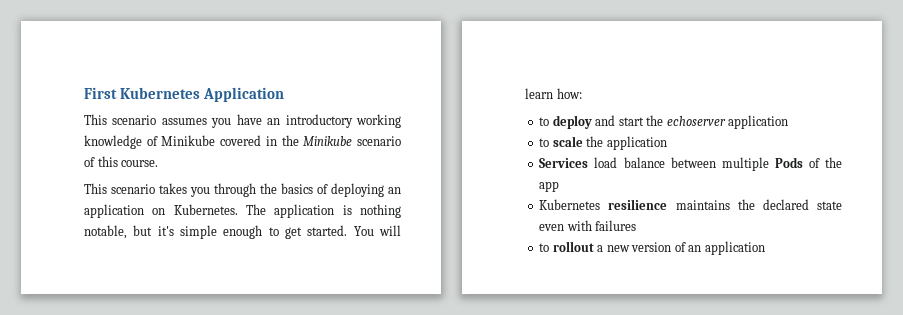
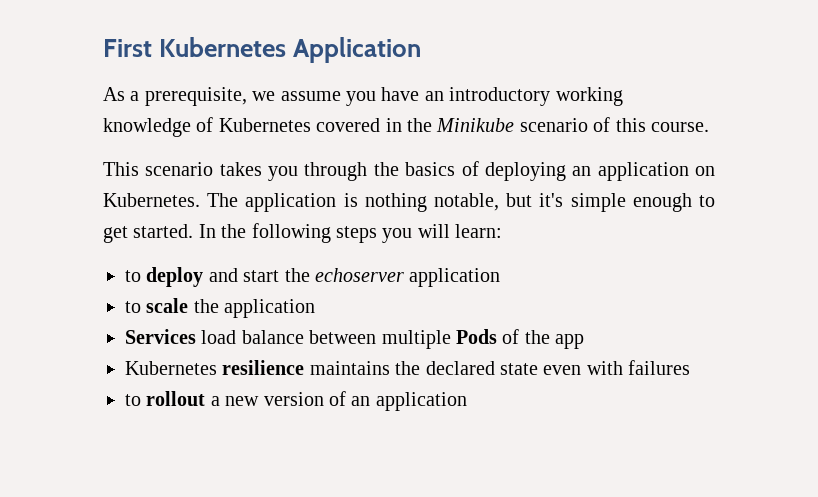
- This scenario assumes you have an introductory working knowledge of Minikube covered in the Minikube scenario of this course.
+ As a prerequisite, we assume you have an introductory working knowledge of Kubernetes covered in the Minikube scenario of this course.
- You will learn how:
+ In the following steps you will learn:

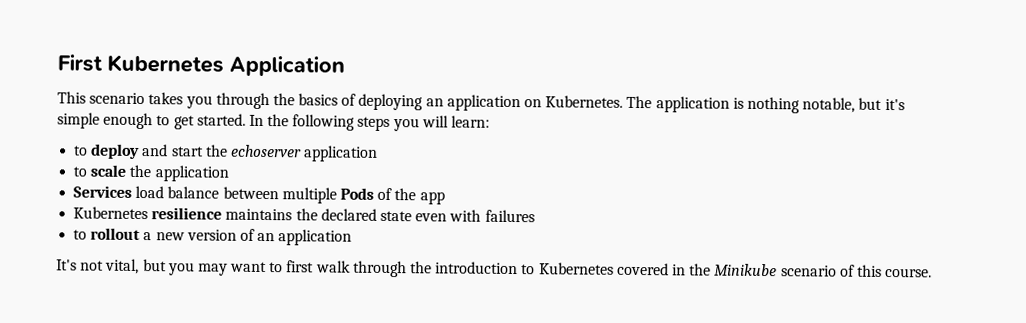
- As a prerequisite, we assume you have an introductory working knowledge of Kubernetes covered in the Minikube scenario of this course.
+ It's not vital, but you may want to first walk through the introduction to Kubernetes covered in the Minikube scenario of this course.

